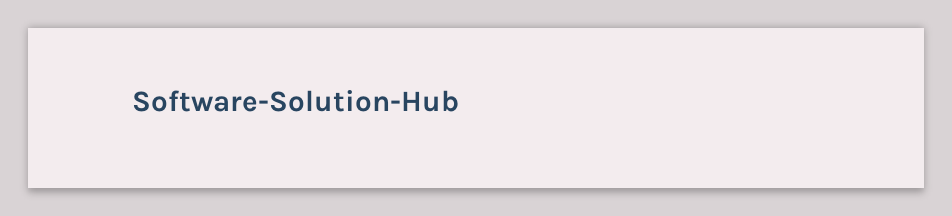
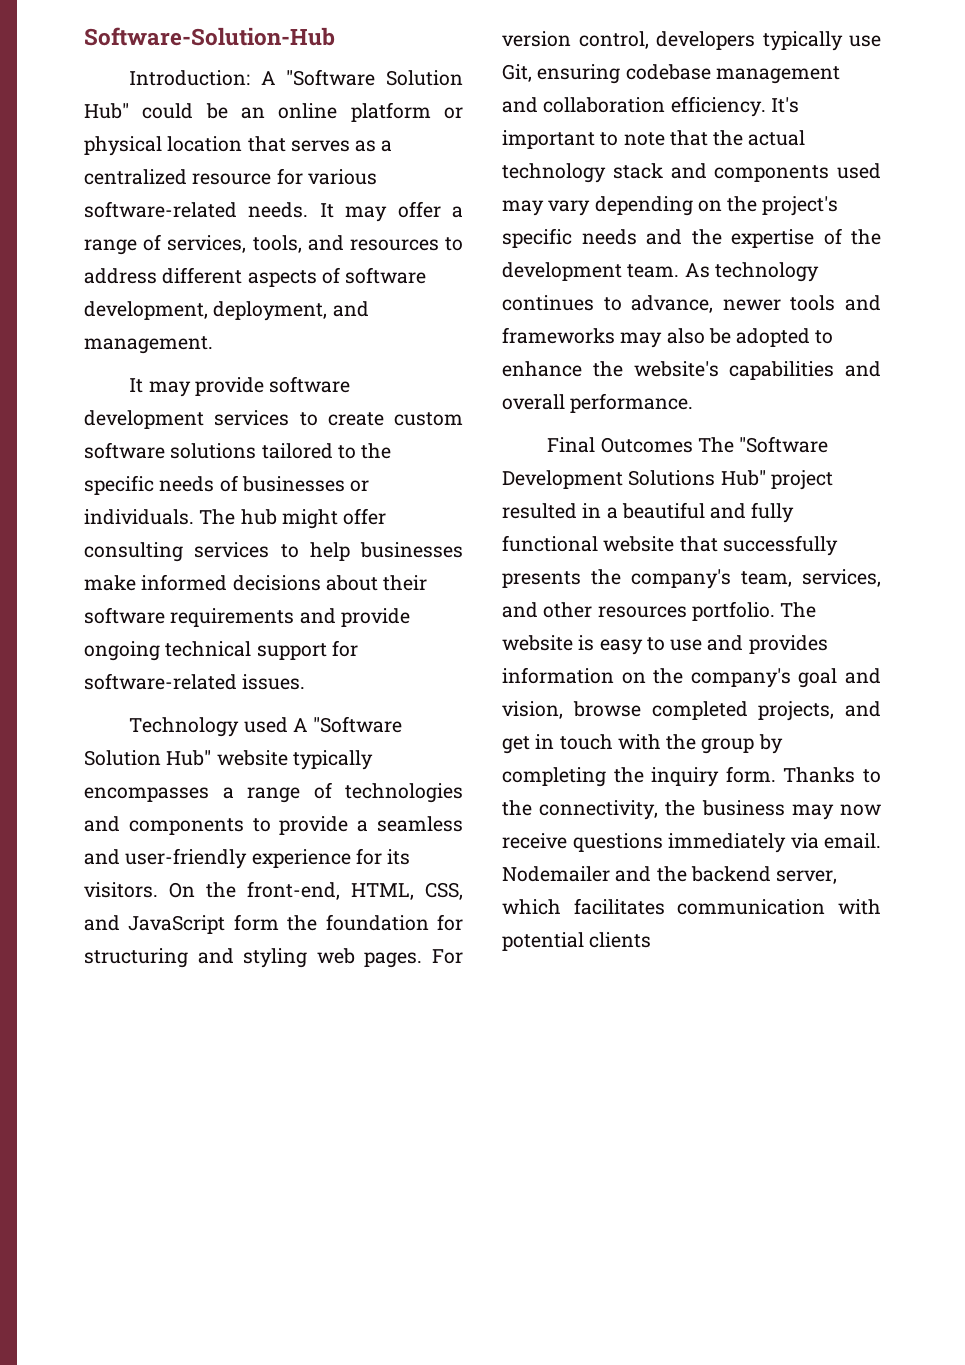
+ Introduction: A "Software Solution Hub" could be an online platform or physical location that serves as a centralized resource for various software-related needs. It may offer a range of services, tools, and resources to address different aspects of software development, deployment, and management.
+ It may provide software development services to create custom software solutions tailored to the specific needs of businesses or individuals. The hub might offer consulting services to help businesses make informed decisions about their software requirements and provide ongoing technical support for software-related issues.
+ Technology used A "Software Solution Hub" website typically encompasses a range of technologies and components to provide a seamless and user-friendly experience for its visitors. On the front-end, HTML, CSS, and JavaScript form the foundation for structuring and styling web pages. For version control, developers typically use Git, ensuring codebase management and collaboration efficiency. It's important to note that the actual technology stack and components used may vary depending on the project's specific needs and the expertise of the development team. As technology continues to advance, newer tools and frameworks may also be adopted to enhance the website's capabilities and overall performance.
+ Final Outcomes The "Software Development Solutions Hub" project resulted in a beautiful and fully functional website that successfully presents the company's team, services, and other resources portfolio. The website is easy to use and provides information on the company's goal and vision, browse completed projects, and get in touch with the group by completing the inquiry form. Thanks to the connectivity, the business may now receive questions immediately via email. Nodemailer and the backend server, which facilitates communication with potential clients

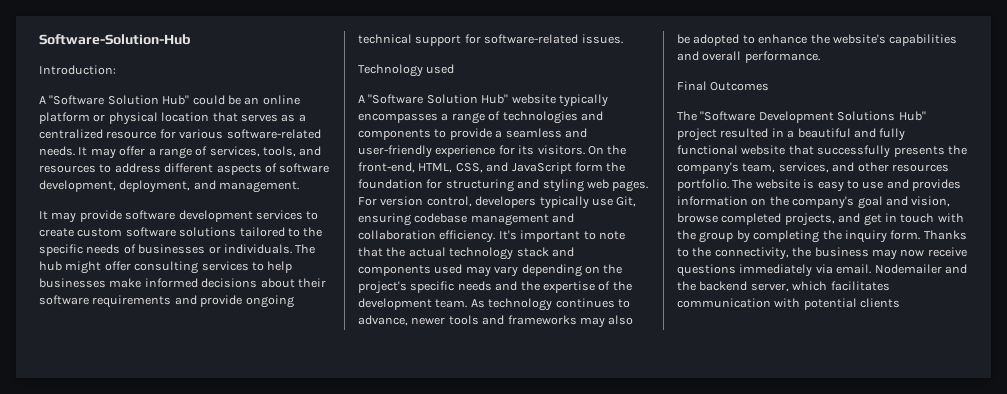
- Introduction: A "Software Solution Hub" could be an online platform or physical location that serves as a centralized resource for various software-related needs.
+ Introduction:
+ A "Software Solution Hub" could be an online platform or physical location that serves as a centralized resource for various software-related needs.
- Technology used A "Software Solution Hub" website typically encompasses a range of technologies and components to provide a seamless and user-friendly experience for its visitors.
+ Technology used
+ A "Software Solution Hub" website typically encompasses a range of technologies and components to provide a seamless and user-friendly experience for its visitors.
- Final Outcomes The "Software Development Solutions Hub" project resulted in a beautiful and fully functional website that successfully presents the company's team, services, and other resources portfolio.
+ Final Outcomes
+ The "Software Development Solutions Hub" project resulted in a beautiful and fully functional website that successfully presents the company's team, services, and other resources portfolio.

